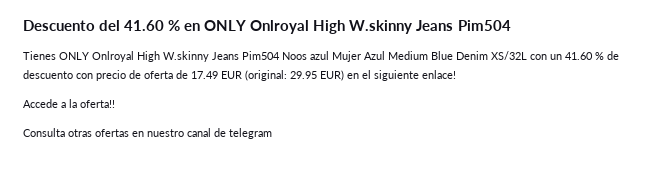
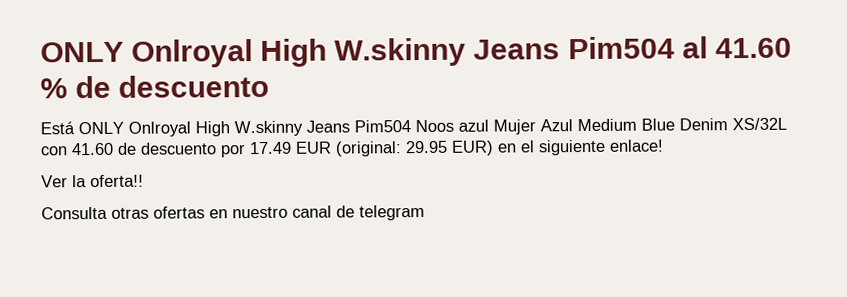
- Descuento del 41.60 % en ONLY Onlroyal High W.skinny Jeans Pim504
- Tienes ONLY Onlroyal High W.skinny Jeans Pim504 Noos azul Mujer Azul Medium Blue Denim XS/32L con un 41.60 % de descuento con precio de oferta de 17.49 EUR (original: 29.95 EUR) en el siguiente enlace!
+ ONLY Onlroyal High W.skinny Jeans Pim504 al 41.60 % de descuento
+ Está ONLY Onlroyal High W.skinny Jeans Pim504 Noos azul Mujer Azul Medium Blue Denim XS/32L con 41.60 de descuento por 17.49 EUR (original: 29.95 EUR) en el siguiente enlace!
- Accede a la oferta!!
+ Ver la oferta!!

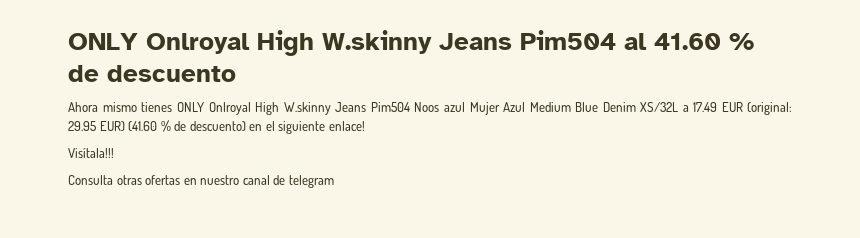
- Está ONLY Onlroyal High W.skinny Jeans Pim504 Noos azul Mujer Azul Medium Blue Denim XS/32L con 41.60 de descuento por 17.49 EUR (original: 29.95 EUR) en el siguiente enlace!
+ Ahora mismo tienes ONLY Onlroyal High W.skinny Jeans Pim504 Noos azul Mujer Azul Medium Blue Denim XS/32L a 17.49 EUR (original: 29.95 EUR) (41.60 % de descuento) en el siguiente enlace!
- Ver la oferta!!
+ Visítala!!!

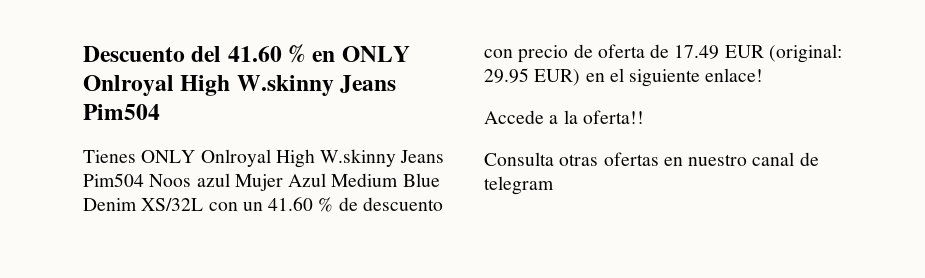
- ONLY Onlroyal High W.skinny Jeans Pim504 al 41.60 % de descuento
- Ahora mismo tienes ONLY Onlroyal High W.skinny Jeans Pim504 Noos azul Mujer Azul Medium Blue Denim XS/32L a 17.49 EUR (original: 29.95 EUR) (41.60 % de descuento) en el siguiente enlace!
+ Descuento del 41.60 % en ONLY Onlroyal High W.skinny Jeans Pim504
+ Tienes ONLY Onlroyal High W.skinny Jeans Pim504 Noos azul Mujer Azul Medium Blue Denim XS/32L con un 41.60 % de descuento con precio de oferta de 17.49 EUR (original: 29.95 EUR) en el siguiente enlace!
- Visítala!!!
+ Accede a la oferta!!

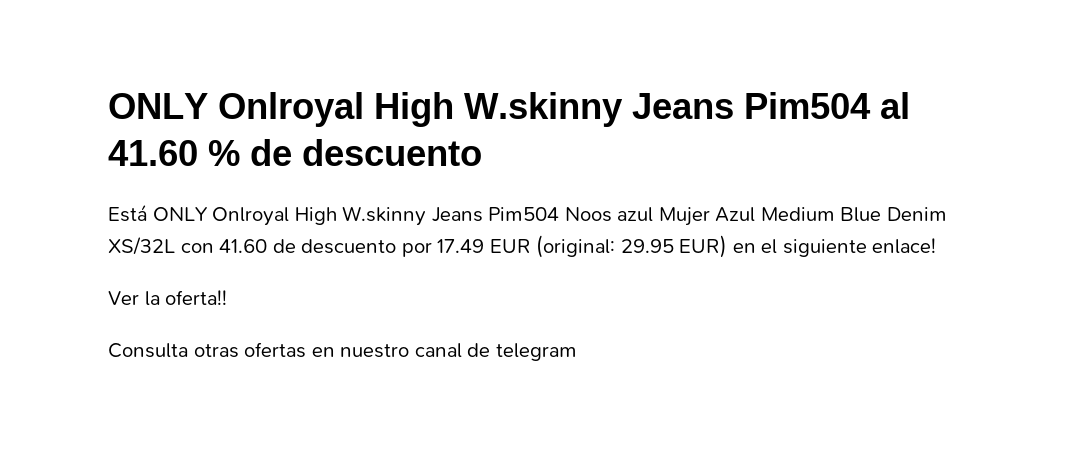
- Descuento del 41.60 % en ONLY Onlroyal High W.skinny Jeans Pim504
- Tienes ONLY Onlroyal High W.skinny Jeans Pim504 Noos azul Mujer Azul Medium Blue Denim XS/32L con un 41.60 % de descuento con precio de oferta de 17.49 EUR (original: 29.95 EUR) en el siguiente enlace!
+ ONLY Onlroyal High W.skinny Jeans Pim504 al 41.60 % de descuento
+ Está ONLY Onlroyal High W.skinny Jeans Pim504 Noos azul Mujer Azul Medium Blue Denim XS/32L con 41.60 de descuento por 17.49 EUR (original: 29.95 EUR) en el siguiente enlace!
- Accede a la oferta!!
+ Ver la oferta!!

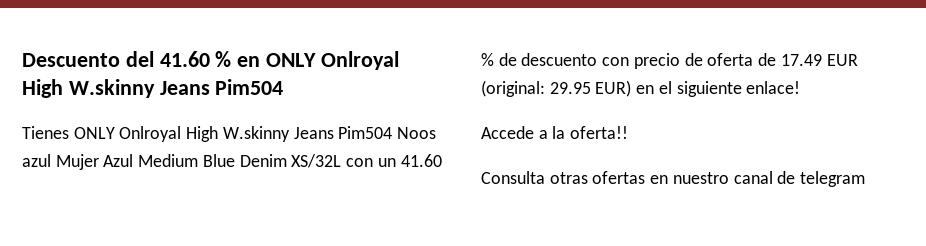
- ONLY Onlroyal High W.skinny Jeans Pim504 al 41.60 % de descuento
- Está ONLY Onlroyal High W.skinny Jeans Pim504 Noos azul Mujer Azul Medium Blue Denim XS/32L con 41.60 de descuento por 17.49 EUR (original: 29.95 EUR) en el siguiente enlace!
+ Descuento del 41.60 % en ONLY Onlroyal High W.skinny Jeans Pim504
+ Tienes ONLY Onlroyal High W.skinny Jeans Pim504 Noos azul Mujer Azul Medium Blue Denim XS/32L con un 41.60 % de descuento con precio de oferta de 17.49 EUR (original: 29.95 EUR) en el siguiente enlace!
- Ver la oferta!!
+ Accede a la oferta!!

